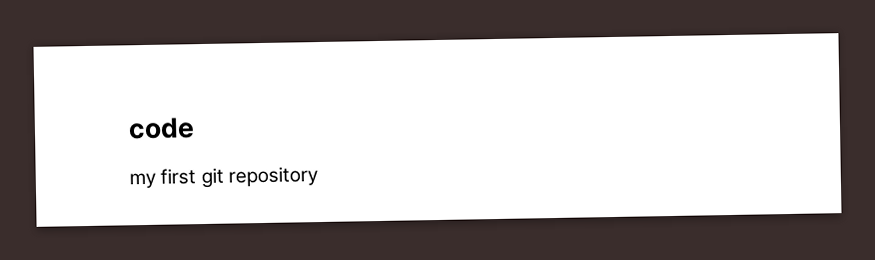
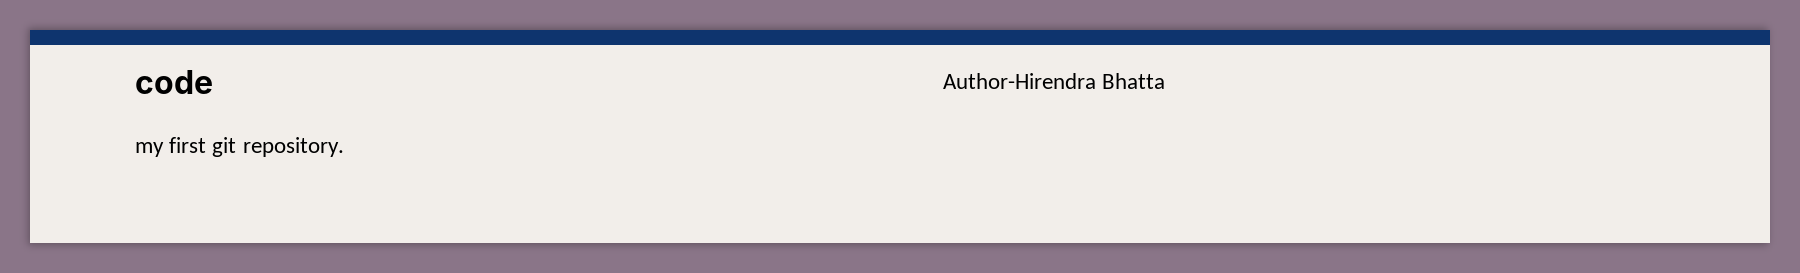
- my first git repository
+ my first git repository.
+ Author-Hirendra Bhatta

